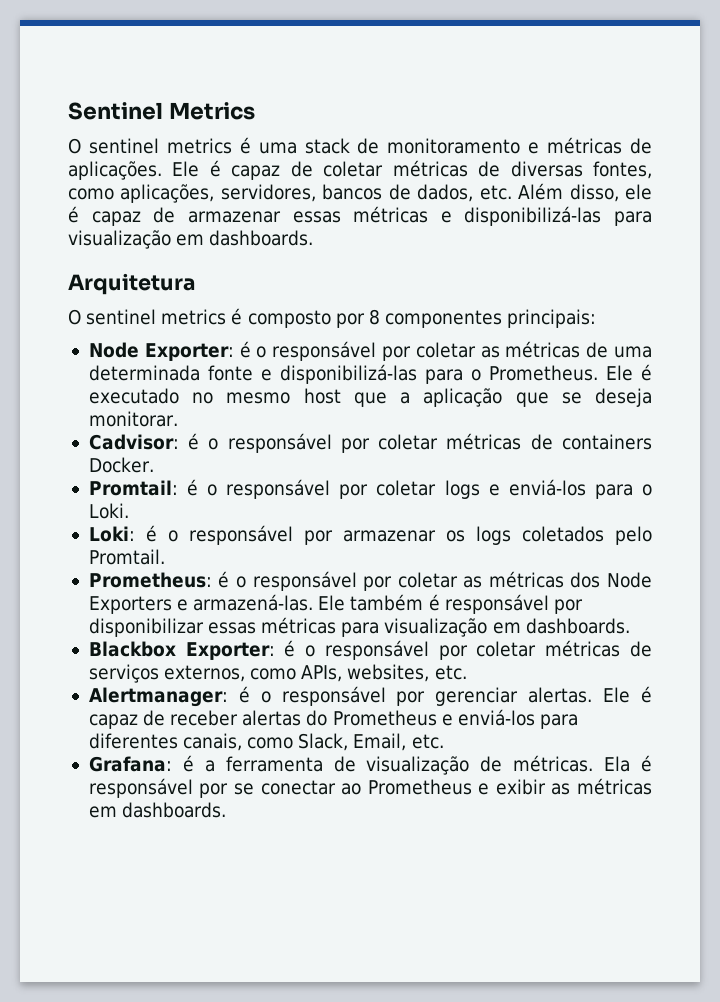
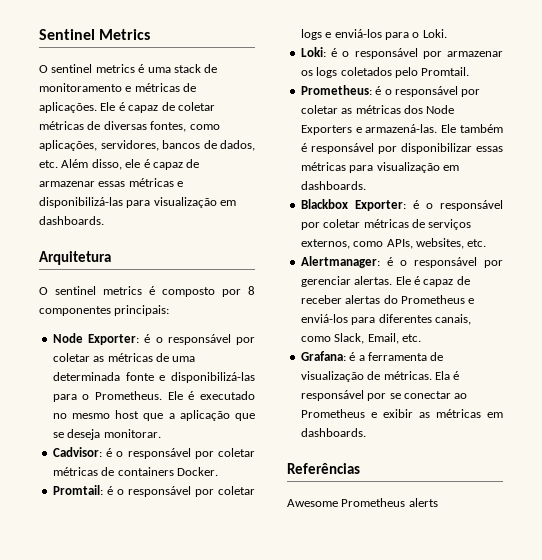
+ Referências
+ Awesome Prometheus alerts

